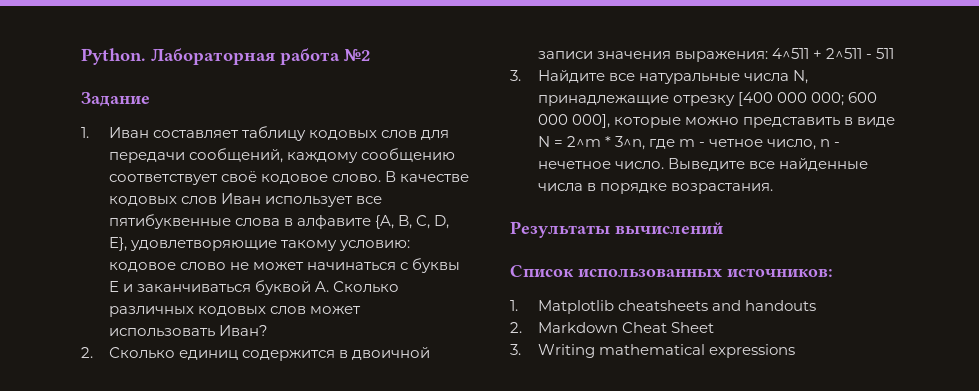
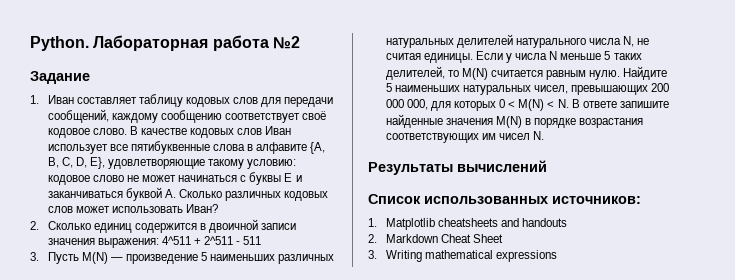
- 3. Найдите все натуральные числа N, принадлежащие отрезку [400 000 000; 600 000 000], которые можно представить в виде N = 2^m * 3^n, где m - четное число, n - нечетное число. Выведите все найденные числа в порядке возрастания.
+ 3. Пусть M(N) — произведение 5 наименьших различных натуральных делителей натурального числа N, не считая единицы. Если у числа N меньше 5 таких делителей, то M(N) считается равным нулю. Найдите 5 наименьших натуральных чисел, превышающих 200 000 000, для которых 0 < M(N) < N. В ответе запишите найденные значения M(N) в порядке возрастания соответствующих им чисел N.

